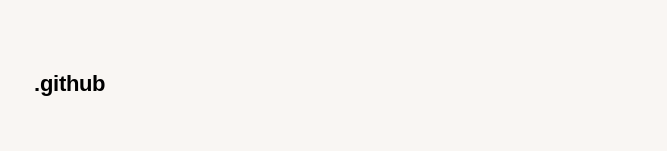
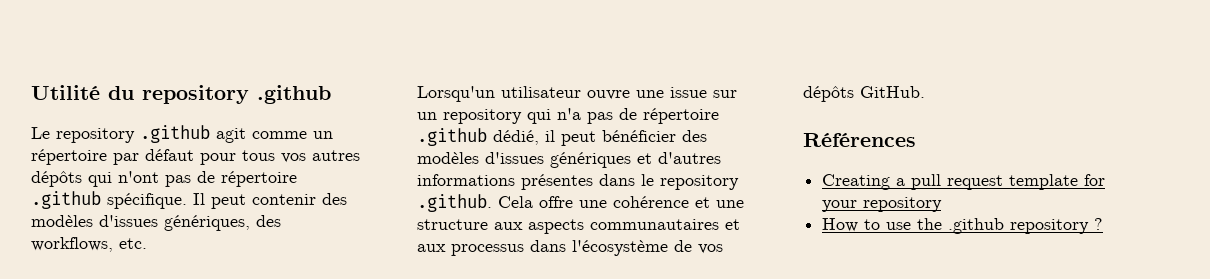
- .github
+ Utilité du repository .github
+ Le repository .github agit comme un répertoire par défaut pour tous vos autres dépôts qui n'ont pas de répertoire .github spécifique. Il peut contenir des modèles d'issues génériques, des workflows, etc.
+ Lorsqu'un utilisateur ouvre une issue sur un repository qui n'a pas de répertoire .github dédié, il peut bénéficier des modèles d'issues génériques et d'autres informations présentes dans le repository .github. Cela offre une cohérence et une structure aux aspects communautaires et aux processus dans l'écosystème de vos dépôts GitHub.
+ Références
+ Creating a pull request template for your repository
+ How to use the .github repository ?

